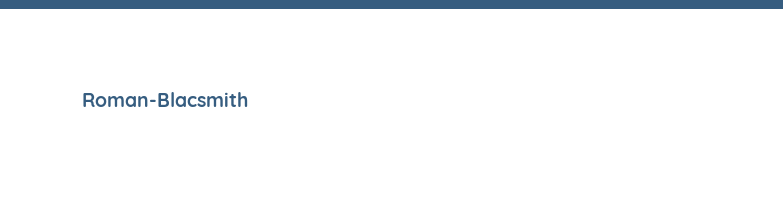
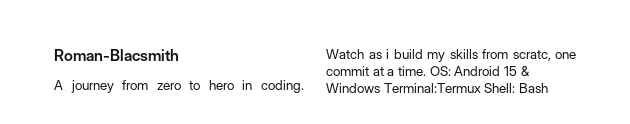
+ A journey from zero to hero in coding. Watch as i build my skills from scratc, one commit at a time. OS: Android 15 & Windows Terminal:Termux Shell: Bash

